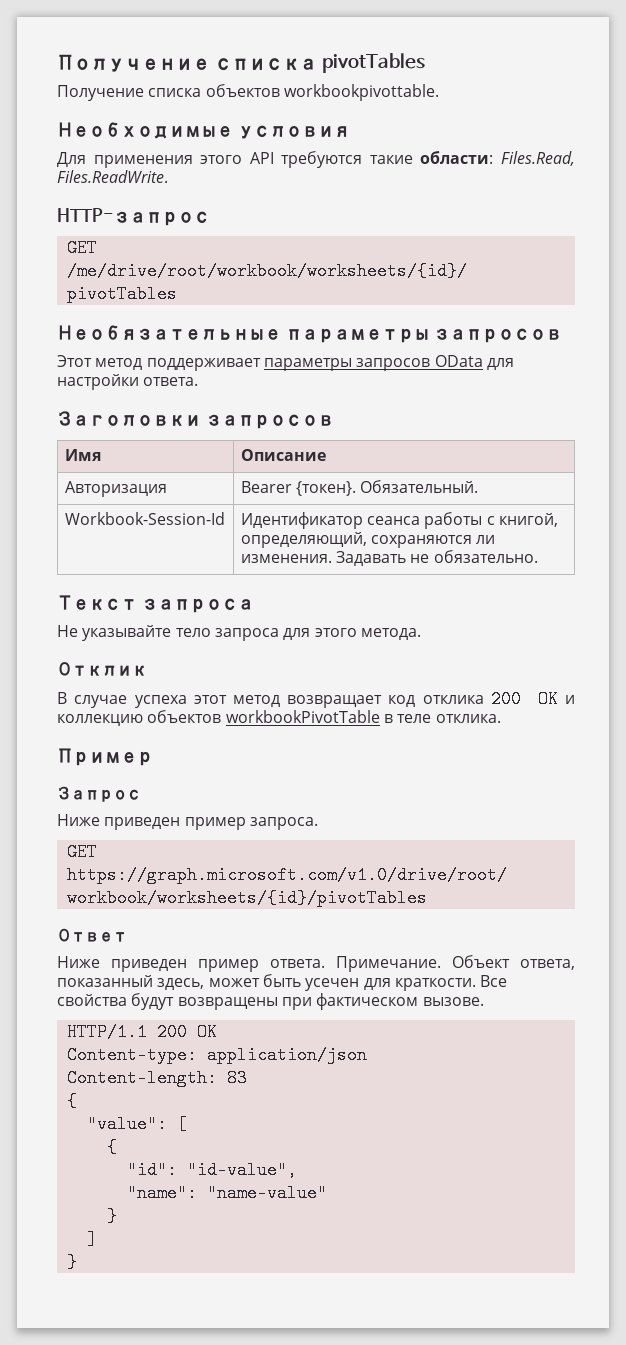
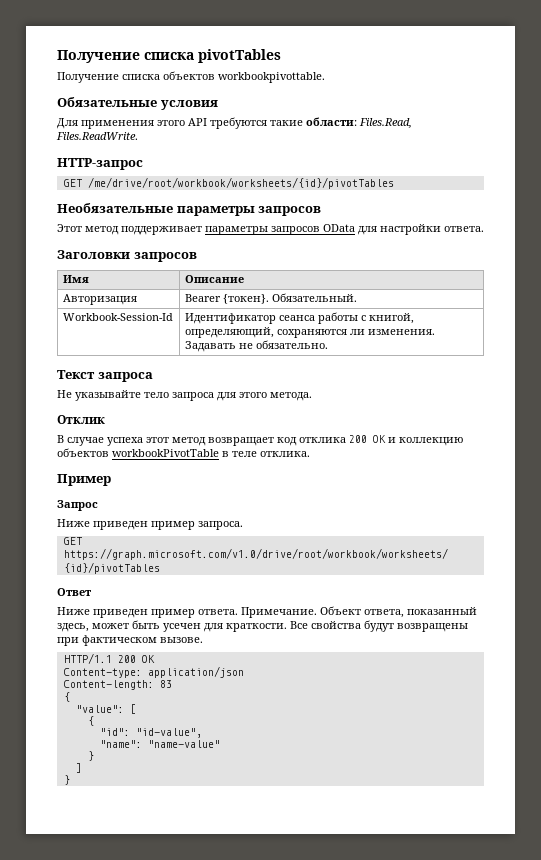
- Необходимые условия
+ Обязательные условия

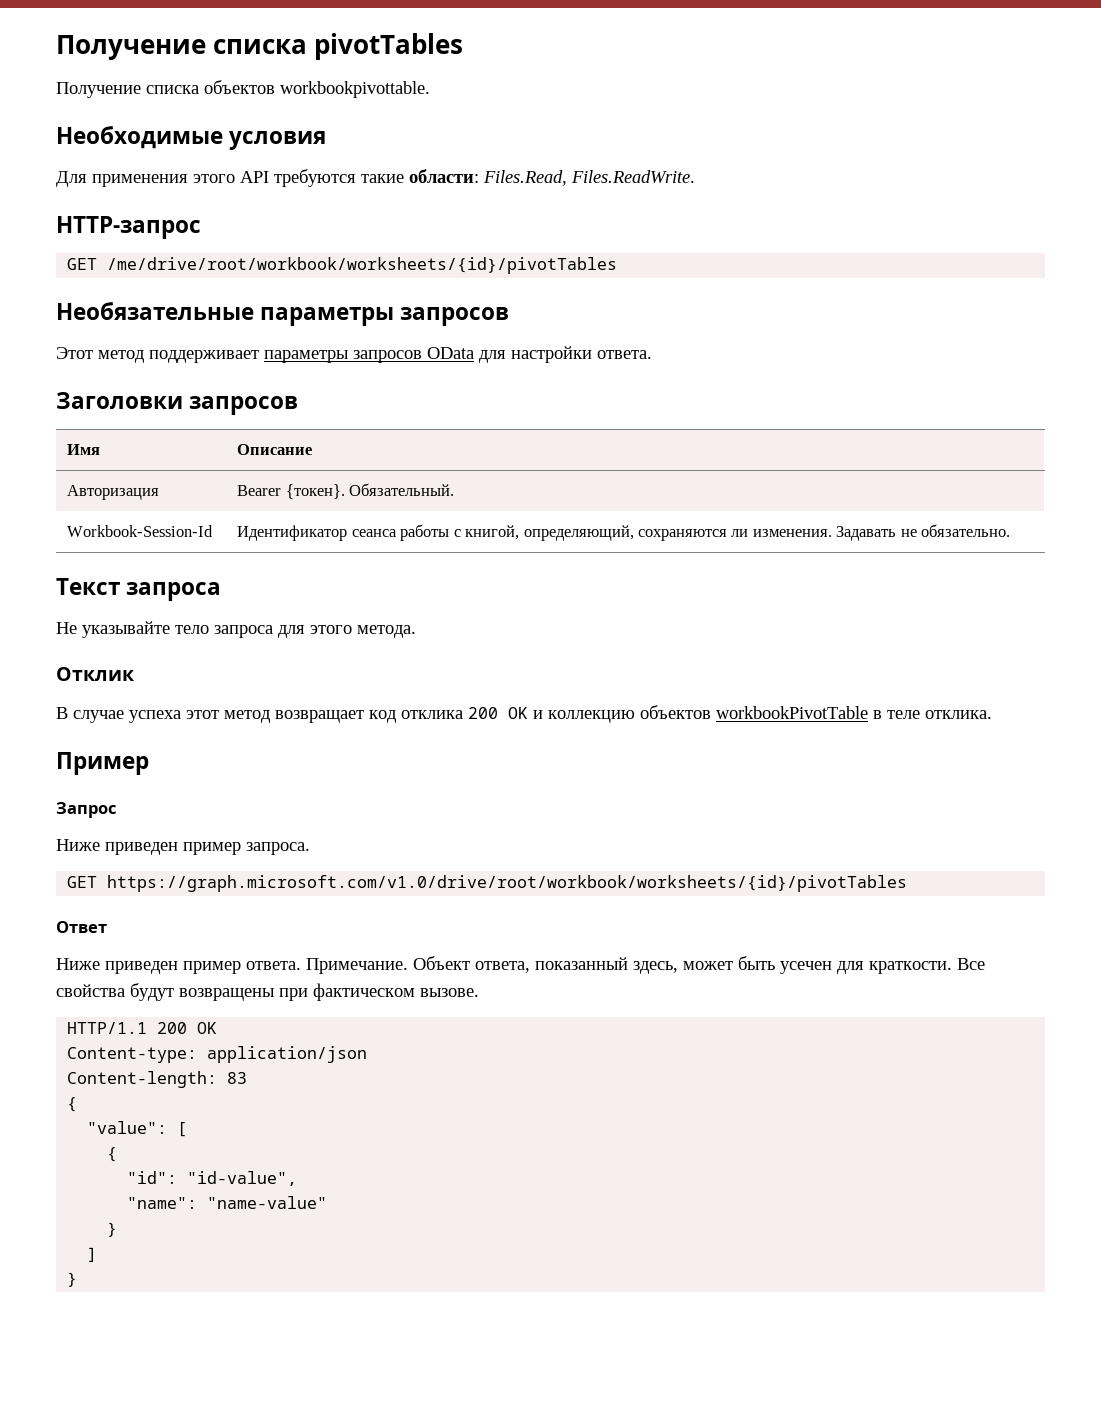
- Обязательные условия
+ Необходимые условия

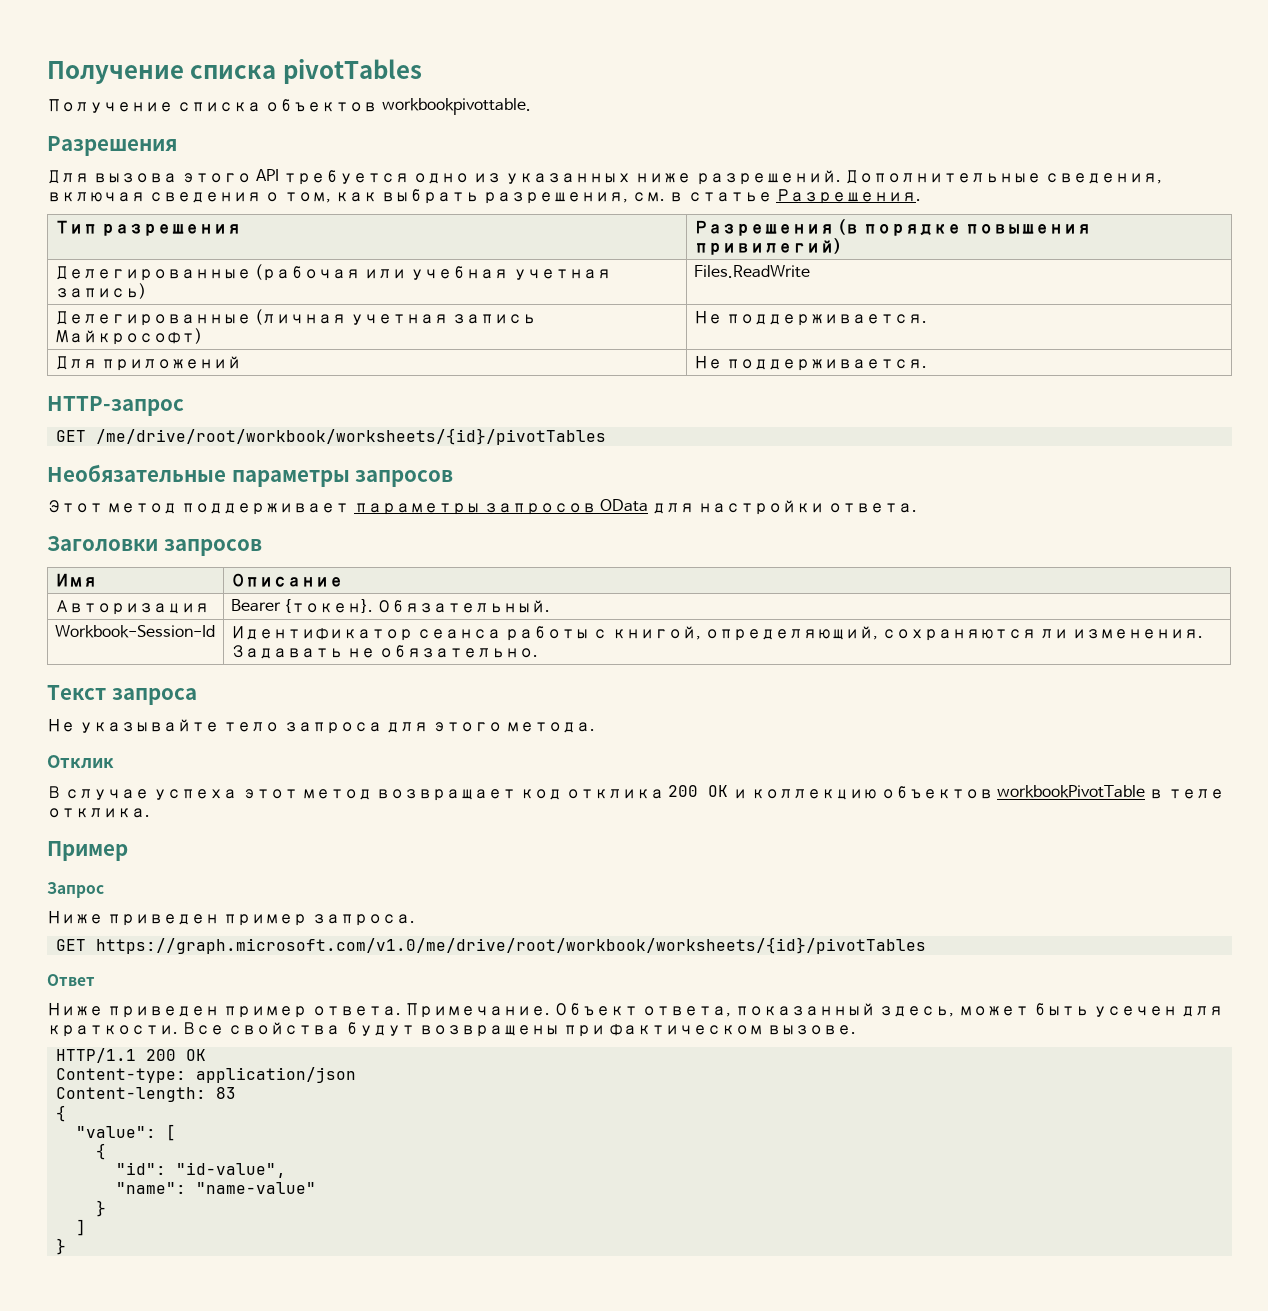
  Получение списка объектов workbookpivottable.
- Необходимые условия
- Для применения этого API требуются такие области: Files.Read, Files.ReadWrite.
+ Разрешения
+ Для вызова этого API требуется одно из указанных ниже разрешений. Дополнительные сведения, включая сведения о том, как выбрать разрешения, см. в статье Разрешения.
+ Тип разрешения | Разрешения (в порядке повышения привилегий)
+ Делегированные (рабочая или учебная учетная запись) | Files.ReadWrite
+ Делегированные (личная учетная запись Майкрософт) | Не поддерживается.
+ Для приложений | Не поддерживается.
- GET https://graph.microsoft.com/v1.0/drive/root/workbook/worksheets/{id}/pivotTables
+ GET https://graph.microsoft.com/v1.0/me/drive/root/workbook/worksheets/{id}/pivotTables

